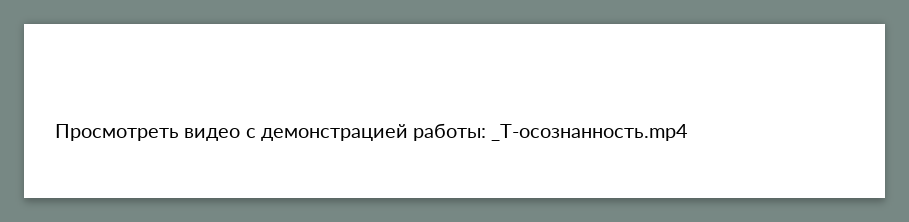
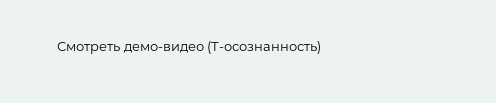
- Просмотреть видео с демонстрацией работы: _Т-осознанность.mp4
+ Смотреть демо-видео (Т-осознанность)

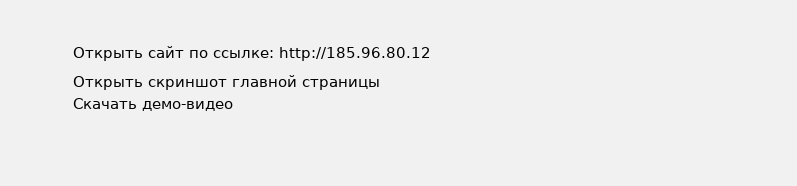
- Смотреть демо-видео (Т-осознанность)
+ Открыть сайт по ссылке: http://185.96.80.12
+ Открыть скриншот главной страницы
+ Скачать демо-видео

